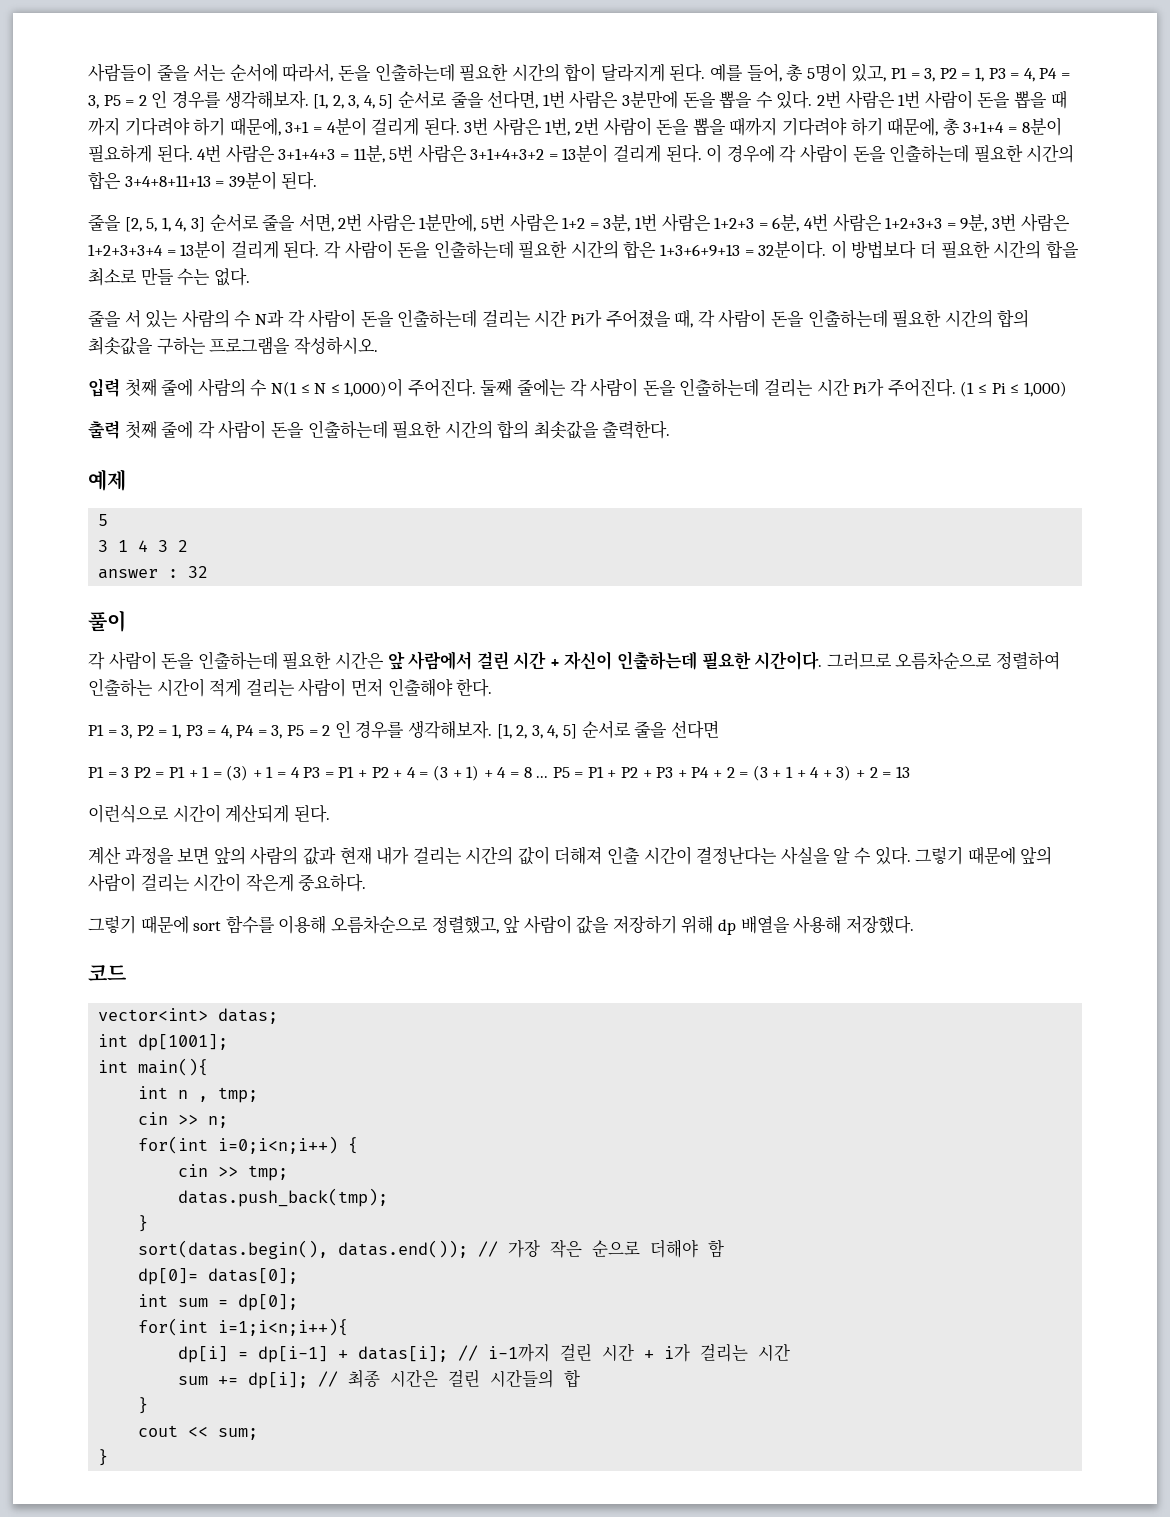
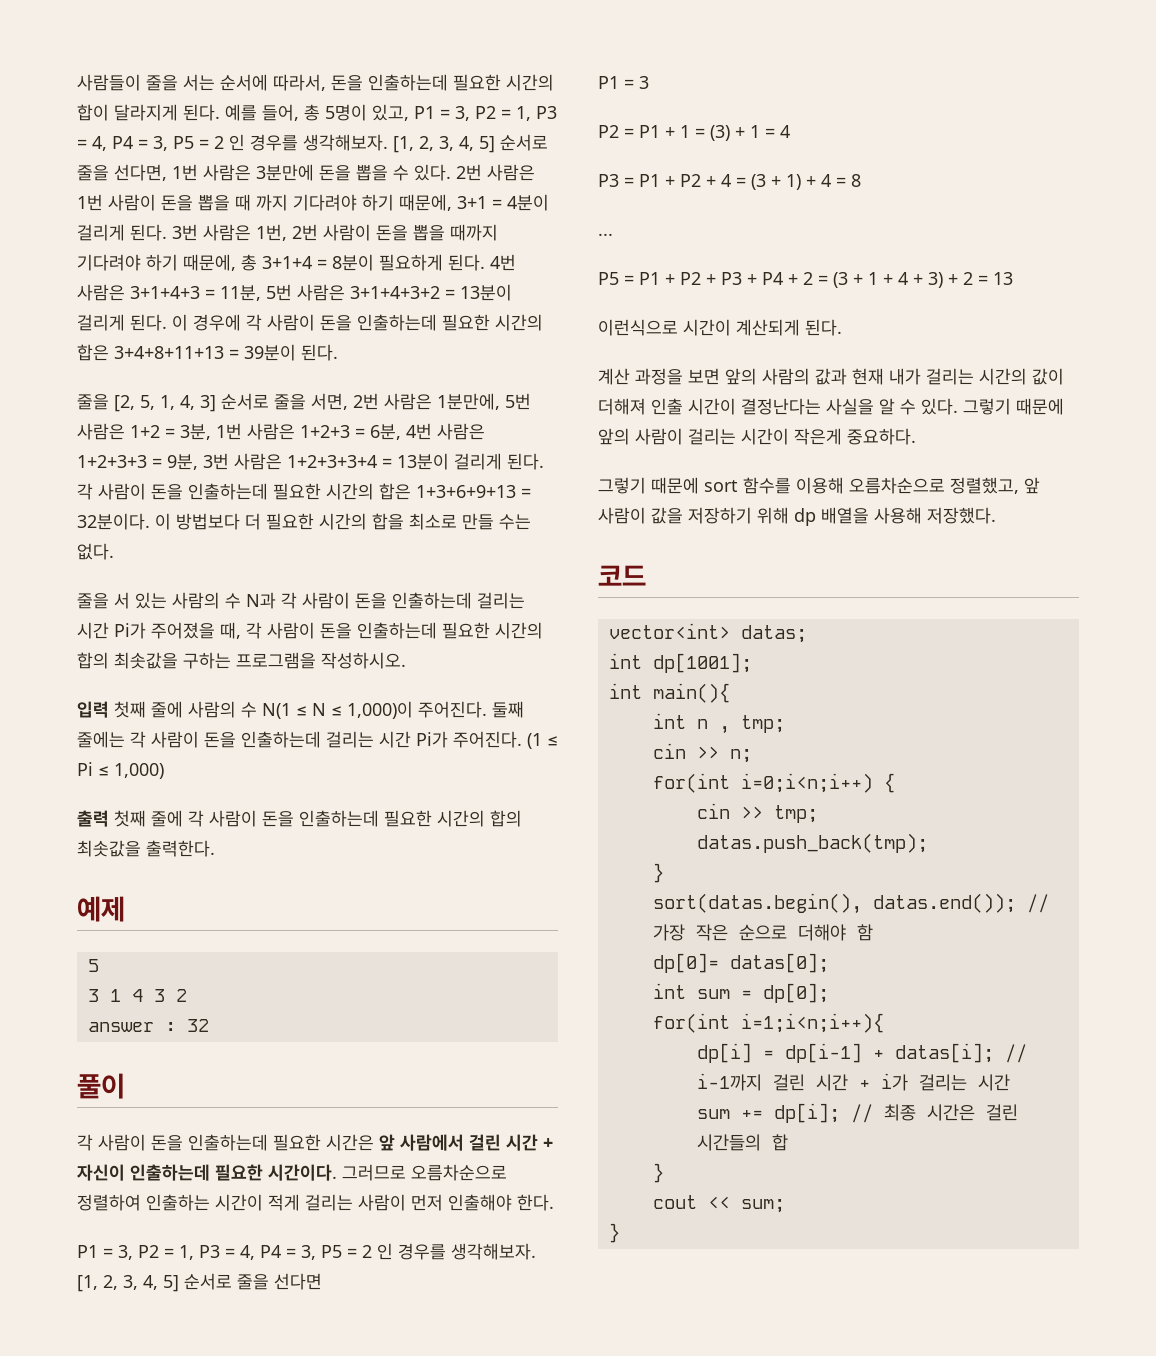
- P1 = 3 P2 = P1 + 1 = (3) + 1 = 4 P3 = P1 + P2 + 4 = (3 + 1) + 4 = 8 ... P5 = P1 + P2 + P3 + P4 + 2 = (3 + 1 + 4 + 3) + 2 = 13
+ P1 = 3
+ P2 = P1 + 1 = (3) + 1 = 4
+ P3 = P1 + P2 + 4 = (3 + 1) + 4 = 8
+ ...
+ P5 = P1 + P2 + P3 + P4 + 2 = (3 + 1 + 4 + 3) + 2 = 13

